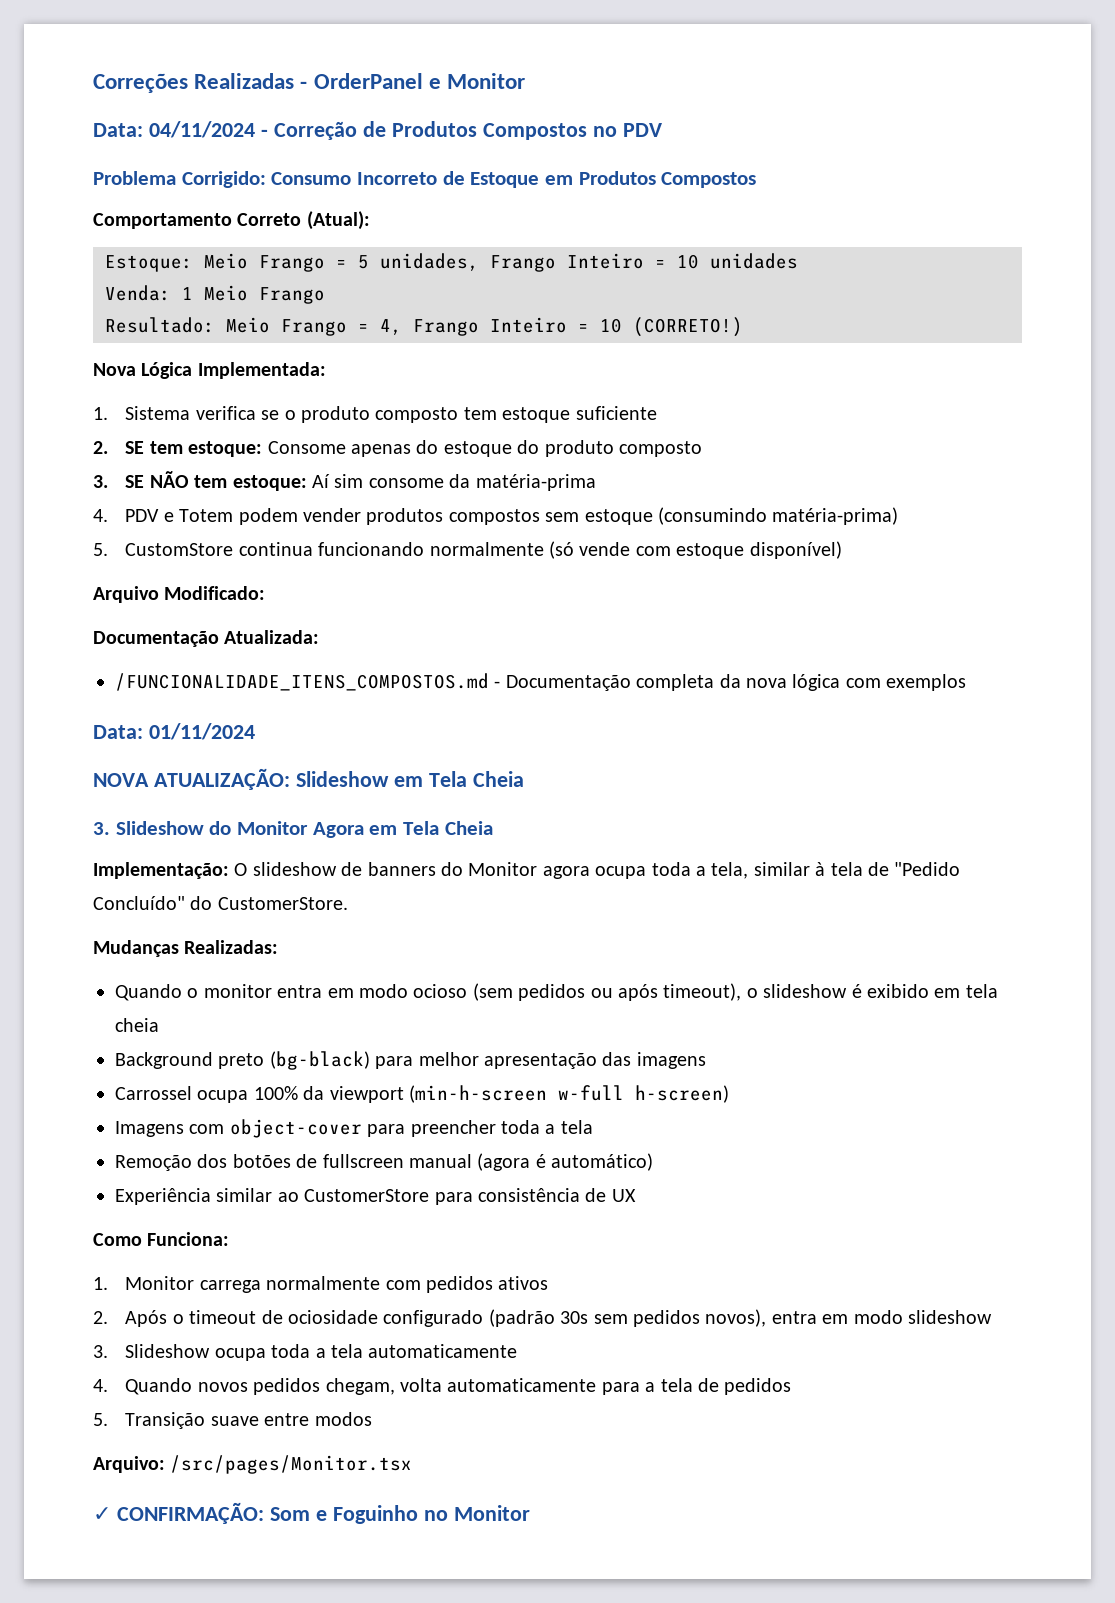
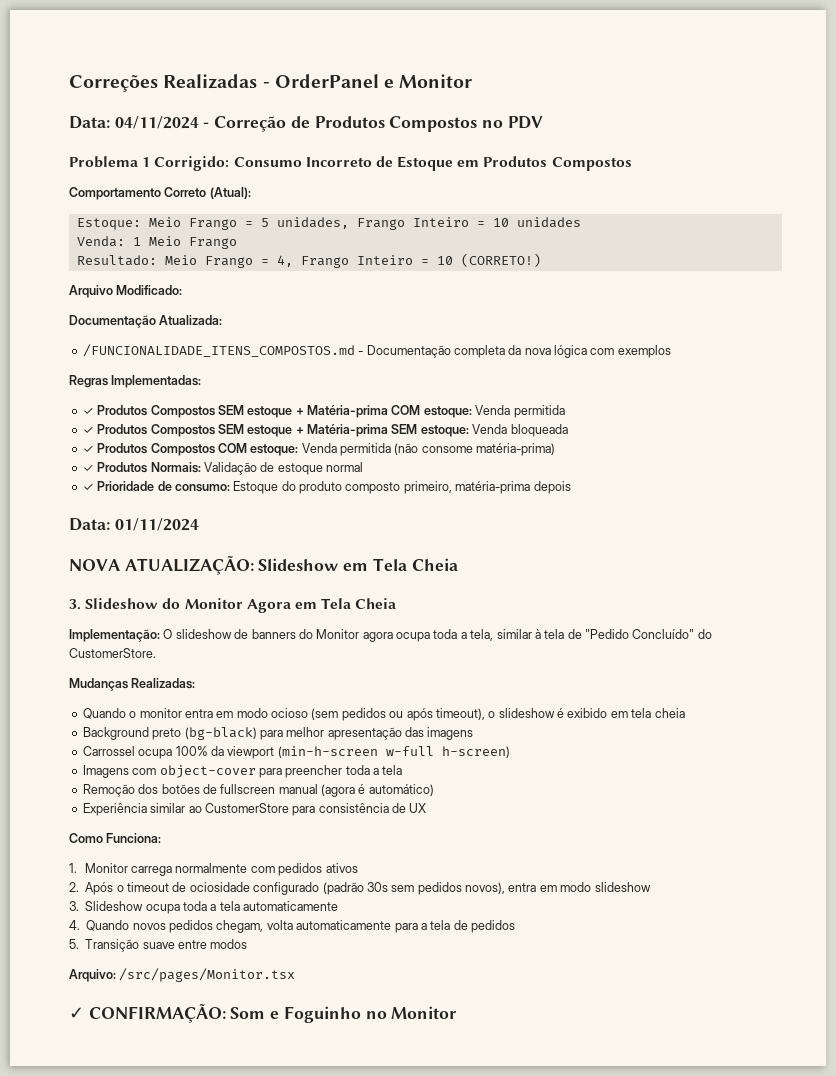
- Problema Corrigido: Consumo Incorreto de Estoque em Produtos Compostos
+ Problema 1 Corrigido: Consumo Incorreto de Estoque em Produtos Compostos
- Nova Lógica Implementada:
- 1. Sistema verifica se o produto composto tem estoque suficiente
- 2. SE tem estoque: Consome apenas do estoque do produto composto
- 3. SE NÃO tem estoque: Aí sim consome da matéria-prima
- 4. PDV e Totem podem vender produtos compostos sem estoque (consumindo matéria-prima)
- 5. CustomStore continua funcionando normalmente (só vende com estoque disponível)
+ Regras Implementadas:
+ ✓ Produtos Compostos SEM estoque + Matéria-prima COM estoque: Venda permitida
+ ✓ Produtos Compostos SEM estoque + Matéria-prima SEM estoque: Venda bloqueada
+ ✓ Produtos Compostos COM estoque: Venda permitida (não consome matéria-prima)
+ ✓ Produtos Normais: Validação de estoque normal
+ ✓ Prioridade de consumo: Estoque do produto composto primeiro, matéria-prima depois

